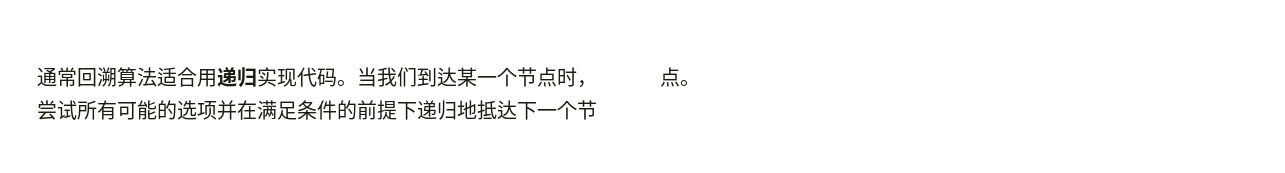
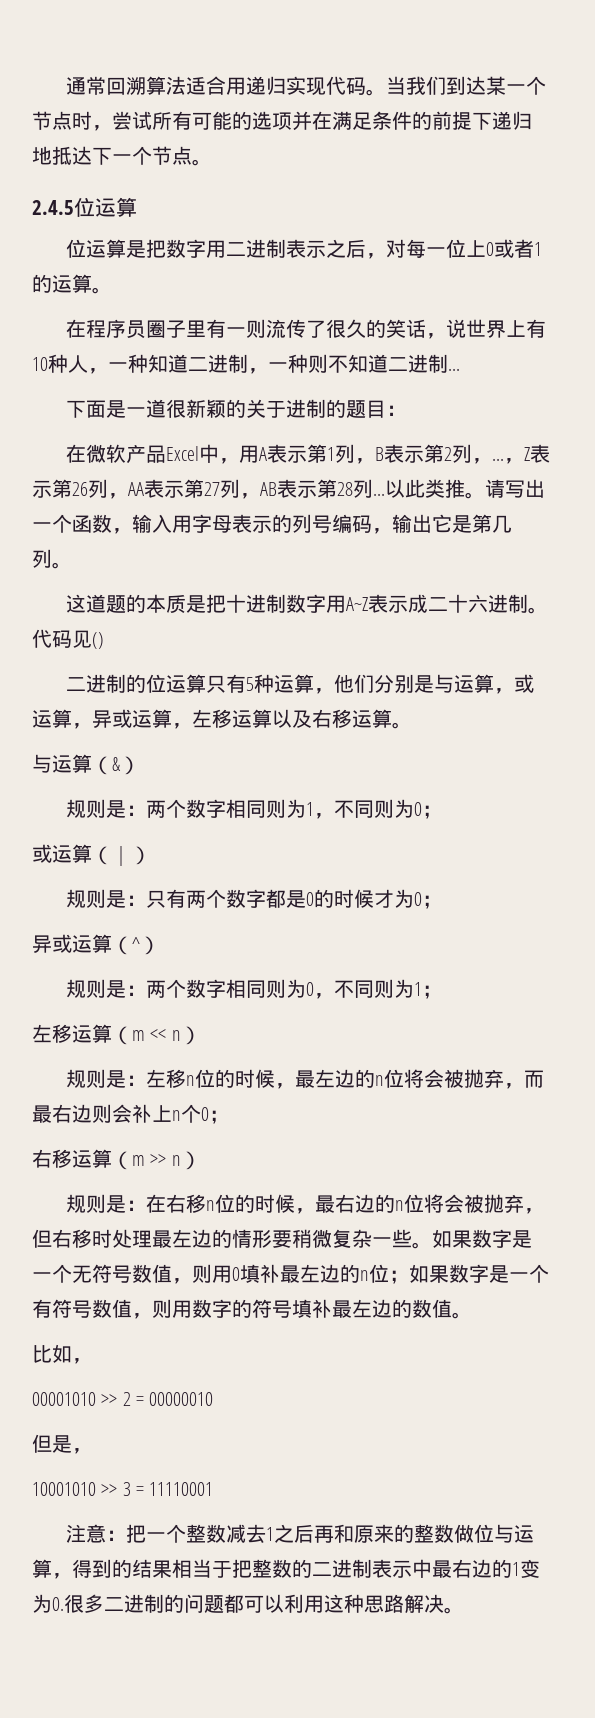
+ 2.4.5位运算
+ 位运算是把数字用二进制表示之后，对每一位上0或者1的运算。
+ 在程序员圈子里有一则流传了很久的笑话，说世界上有10种人，一种知道二进制，一种则不知道二进制...
+ 下面是一道很新颖的关于进制的题目：
+ 在微软产品Excel中，用A表示第1列，B表示第2列，...，Z表示第26列，AA表示第27列，AB表示第28列...以此类推。请写出一个函数，输入用字母表示的列号编码，输出它是第几列。
+ 这道题的本质是把十进制数字用A~Z表示成二十六进制。代码见()
+ 二进制的位运算只有5种运算，他们分别是与运算，或运算，异或运算，左移运算以及右移运算。
+ 与运算（&）
+ 规则是：两个数字相同则为1，不同则为0；
+ 或运算（ | ）
+ 规则是：只有两个数字都是0的时候才为0；
+ 异或运算（^）
+ 规则是：两个数字相同则为0，不同则为1；
+ 左移运算（m << n）
+ 规则是：左移n位的时候，最左边的n位将会被抛弃，而最右边则会补上n个0；
+ 右移运算（m >> n）
+ 规则是：在右移n位的时候，最右边的n位将会被抛弃，但右移时处理最左边的情形要稍微复杂一些。如果数字是一个无符号数值，则用0填补最左边的n位；如果数字是一个有符号数值，则用数字的符号填补最左边的数值。
+ 比如，
+ 00001010 >> 2 = 00000010
+ 但是，
+ 10001010 >> 3 = 11110001
+ 注意：把一个整数减去1之后再和原来的整数做位与运算，得到的结果相当于把整数的二进制表示中最右边的1变为0.很多二进制的问题都可以利用这种思路解决。

